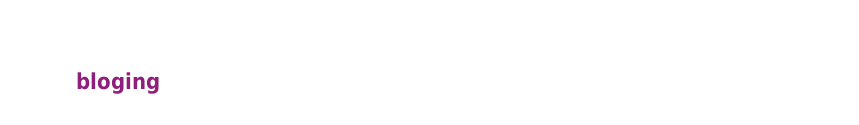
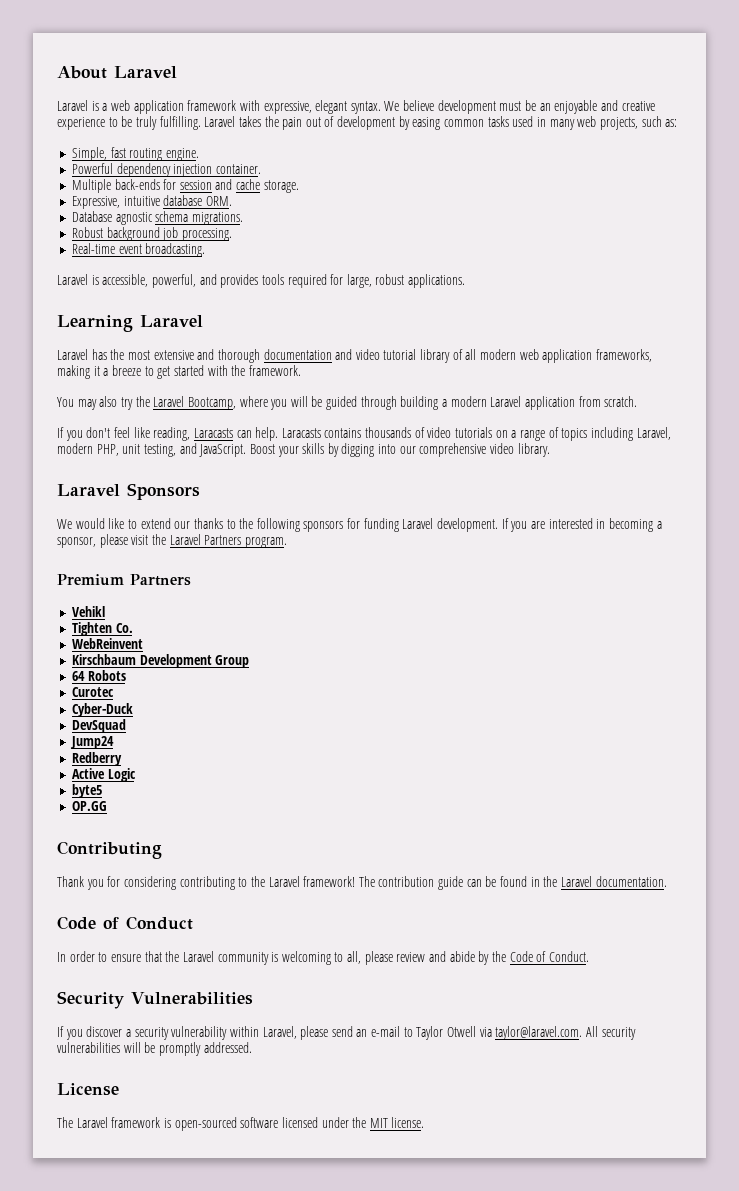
- bloging
+ About Laravel
+ Laravel is a web application framework with expressive, elegant syntax. We believe development must be an enjoyable and creative experience to be truly fulfilling. Laravel takes the pain out of development by easing common tasks used in many web projects, such as:
+ Simple, fast routing engine.
+ Powerful dependency injection container.
+ Multiple back-ends for session and cache storage.
+ Expressive, intuitive database ORM.
+ Database agnostic schema migrations.
+ Robust background job processing.
+ Real-time event broadcasting.
+ Laravel is accessible, powerful, and provides tools required for large, robust applications.
+ Learning Laravel
+ Laravel has the most extensive and thorough documentation and video tutorial library of all modern web application frameworks, making it a breeze to get started with the framework.
+ You may also try the Laravel Bootcamp, where you will be guided through building a modern Laravel application from scratch.
+ If you don't feel like reading, Laracasts can help. Laracasts contains thousands of video tutorials on a range of topics including Laravel, modern PHP, unit testing, and JavaScript. Boost your skills by digging into our comprehensive video library.
+ Laravel Sponsors
+ We would like to extend our thanks to the following sponsors for funding Laravel development. If you are interested in becoming a sponsor, please visit the Laravel Partners program.
+ Premium Partners
+ Vehikl
+ Tighten Co.
+ WebReinvent
+ Kirschbaum Development Group
+ 64 Robots
+ Curotec
+ Cyber-Duck
+ DevSquad
+ Jump24
+ Redberry
+ Active Logic
+ byte5
+ OP.GG
+ Contributing
+ Thank you for considering contributing to the Laravel framework! The contribution guide can be found in the Laravel documentation.
+ Code of Conduct
+ In order to ensure that the Laravel community is welcoming to all, please review and abide by the Code of Conduct.
+ Security Vulnerabilities
+ If you discover a security vulnerability within Laravel, please send an e-mail to Taylor Otwell via taylor@laravel.com. All security vulnerabilities will be promptly addressed.
+ License
+ The Laravel framework is open-sourced software licensed under the MIT license.

